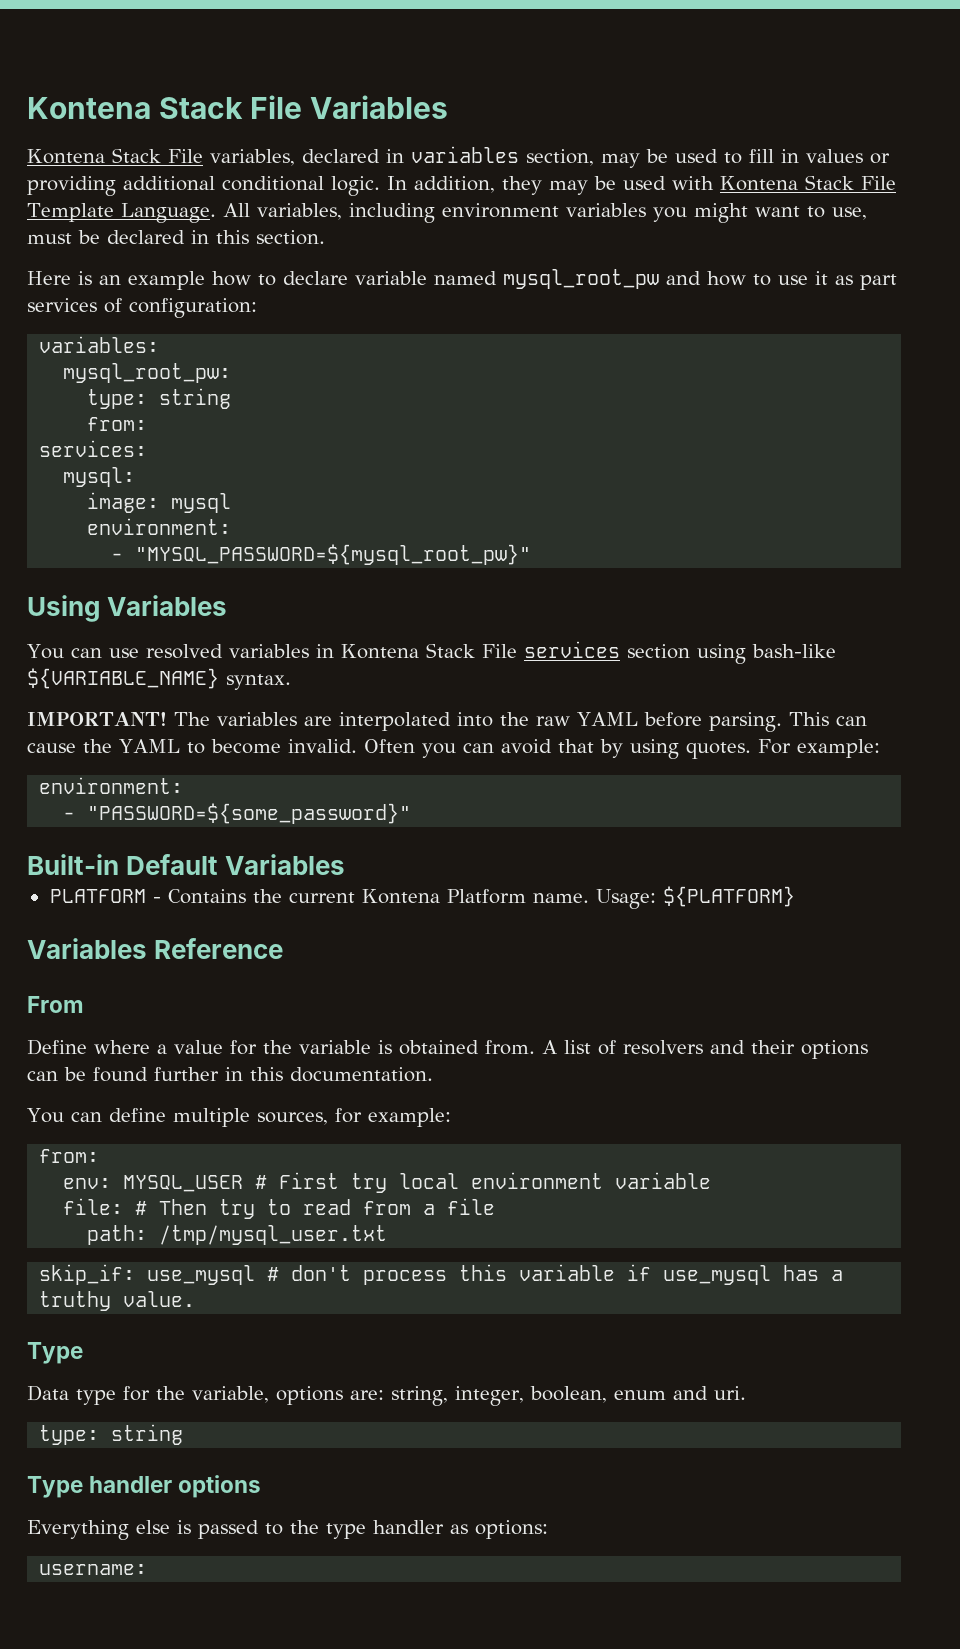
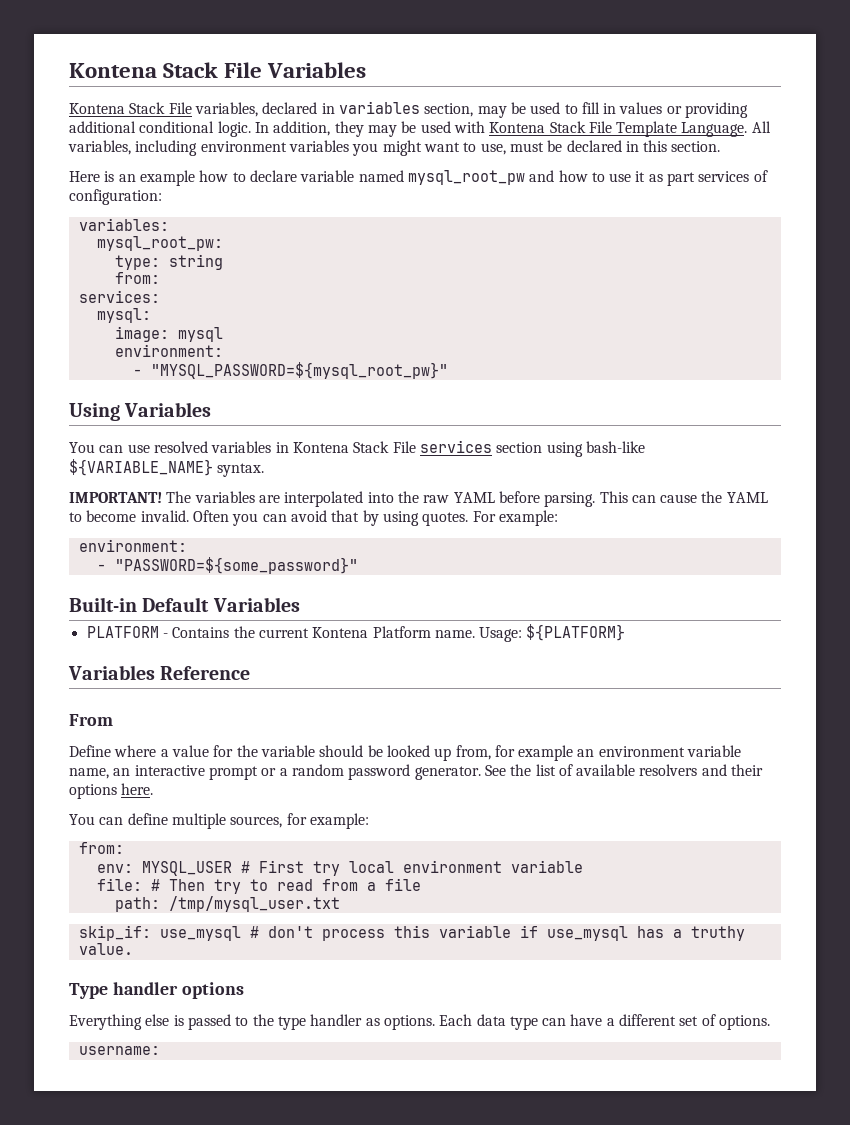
- Define where a value for the variable is obtained from. A list of resolvers and their options can be found further in this documentation.
+ Define where a value for the variable should be looked up from, for example an environment variable name, an interactive prompt or a random password generator. See the list of available resolvers and their options here.
  skip_if: use_mysql # don't process this variable if use_mysql has a truthy value.
- Type
- Data type for the variable, options are: string, integer, boolean, enum and uri.
- type: string
- Everything else is passed to the type handler as options:
+ Everything else is passed to the type handler as options. Each data type can have a different set of options.

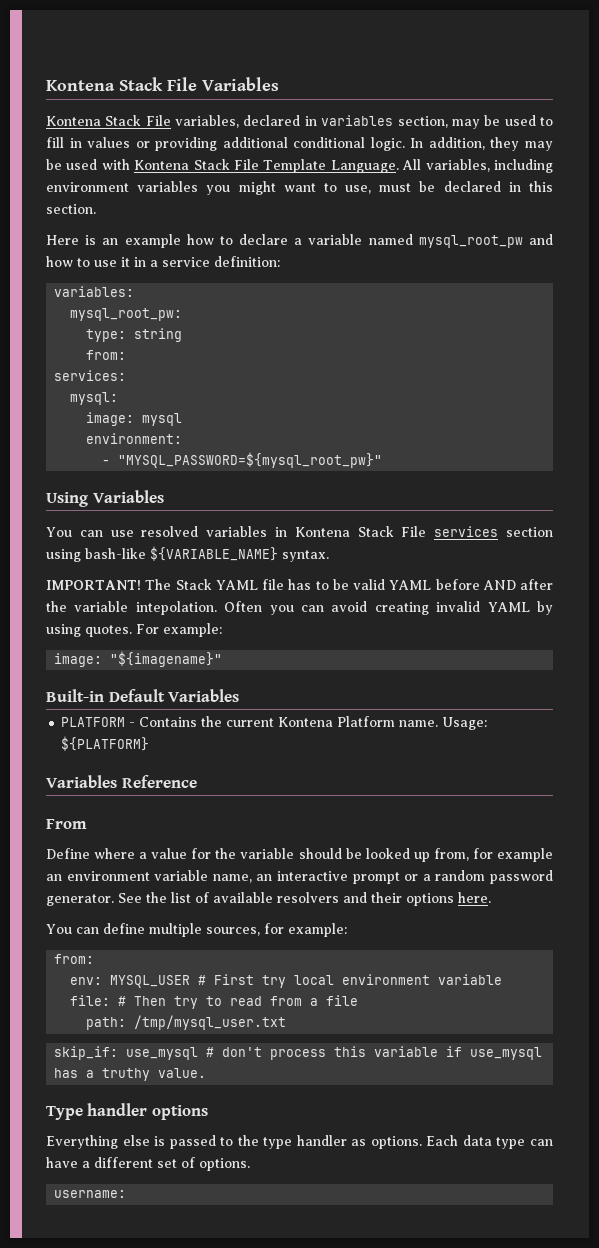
- Here is an example how to declare variable named mysql_root_pw and how to use it as part services of configuration:
+ Here is an example how to declare a variable named mysql_root_pw and how to use it in a service definition:
- The variables are interpolated into the raw YAML before parsing. This can cause the YAML to become invalid.
+ The Stack YAML file has to be valid YAML before AND after the variable intepolation.
- Often you can avoid that by using quotes.
+ Often you can avoid creating invalid YAML by using quotes.
  For example:
- environment:
- - "PASSWORD=${some_password}"
+ image: "${imagename}"

